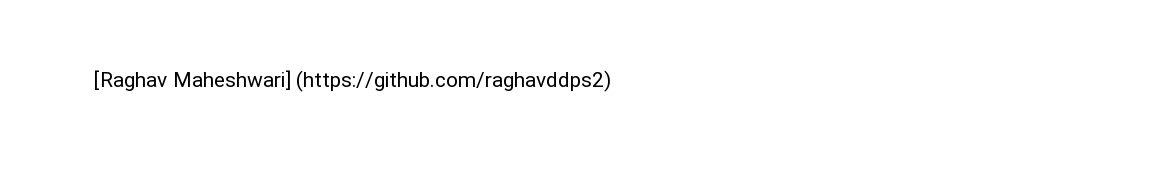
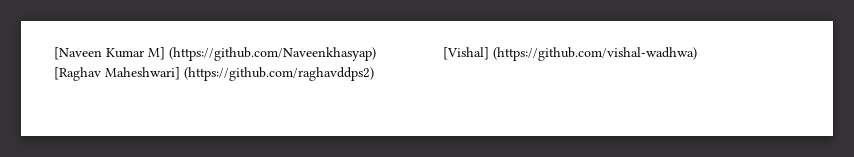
- [Raghav Maheshwari] (https://github.com/raghavddps2)
+ [Naveen Kumar M] (https://github.com/Naveenkhasyap) [Raghav Maheshwari] (https://github.com/raghavddps2) [Vishal] (https://github.com/vishal-wadhwa)

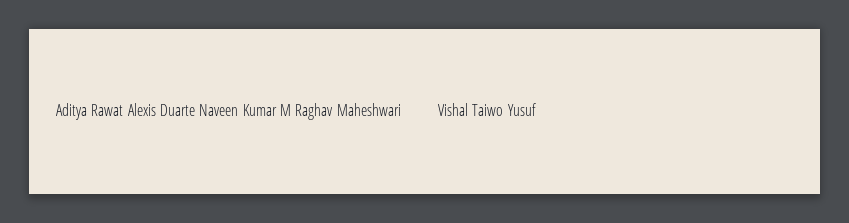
- [Naveen Kumar M] (https://github.com/Naveenkhasyap) [Raghav Maheshwari] (https://github.com/raghavddps2) [Vishal] (https://github.com/vishal-wadhwa)
+ Aditya Rawat Alexis Duarte Naveen Kumar M Raghav Maheshwari Vishal Taiwo Yusuf

